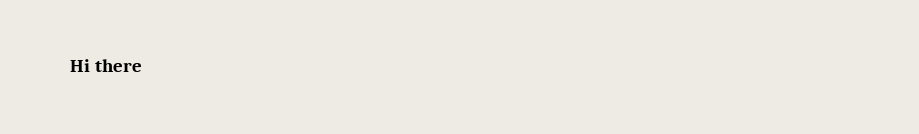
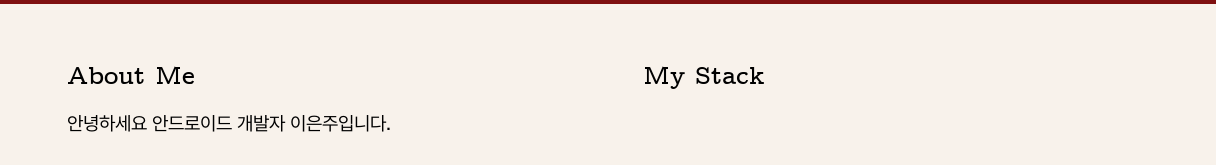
- Hi there
+ About Me
+ 안녕하세요 안드로이드 개발자 이은주입니다.
+ My Stack

